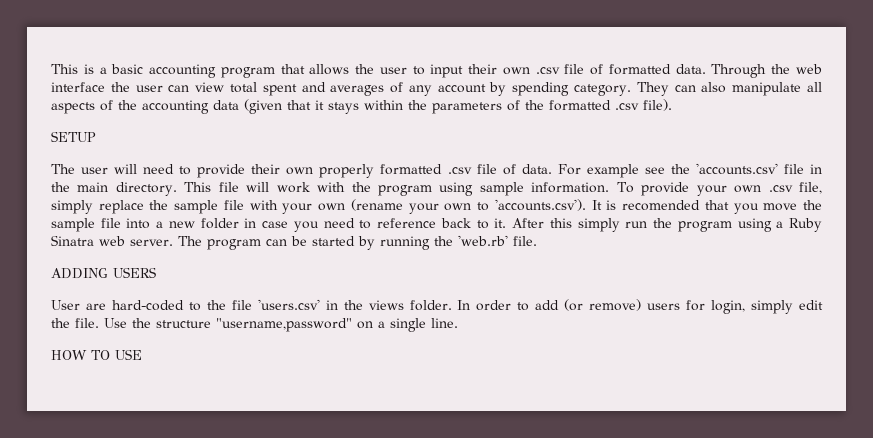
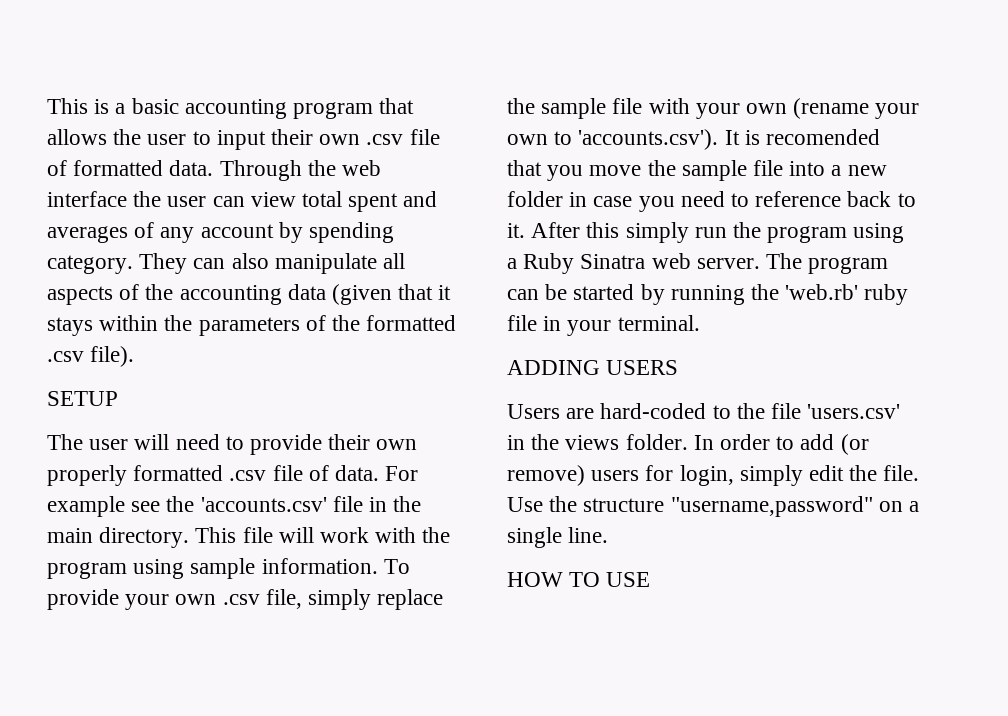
- The program can be started by running the 'web.rb' file.
+ The program can be started by running the 'web.rb' ruby file in your terminal.
- User are hard-coded to the file 'users.csv' in the views folder.
+ Users are hard-coded to the file 'users.csv' in the views folder.

